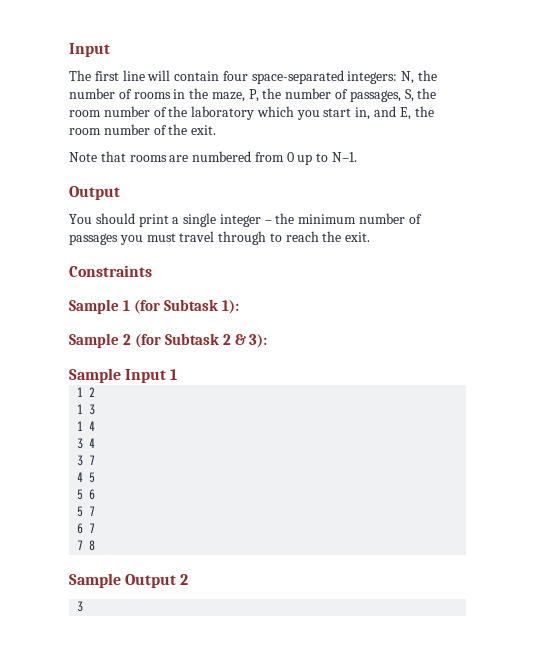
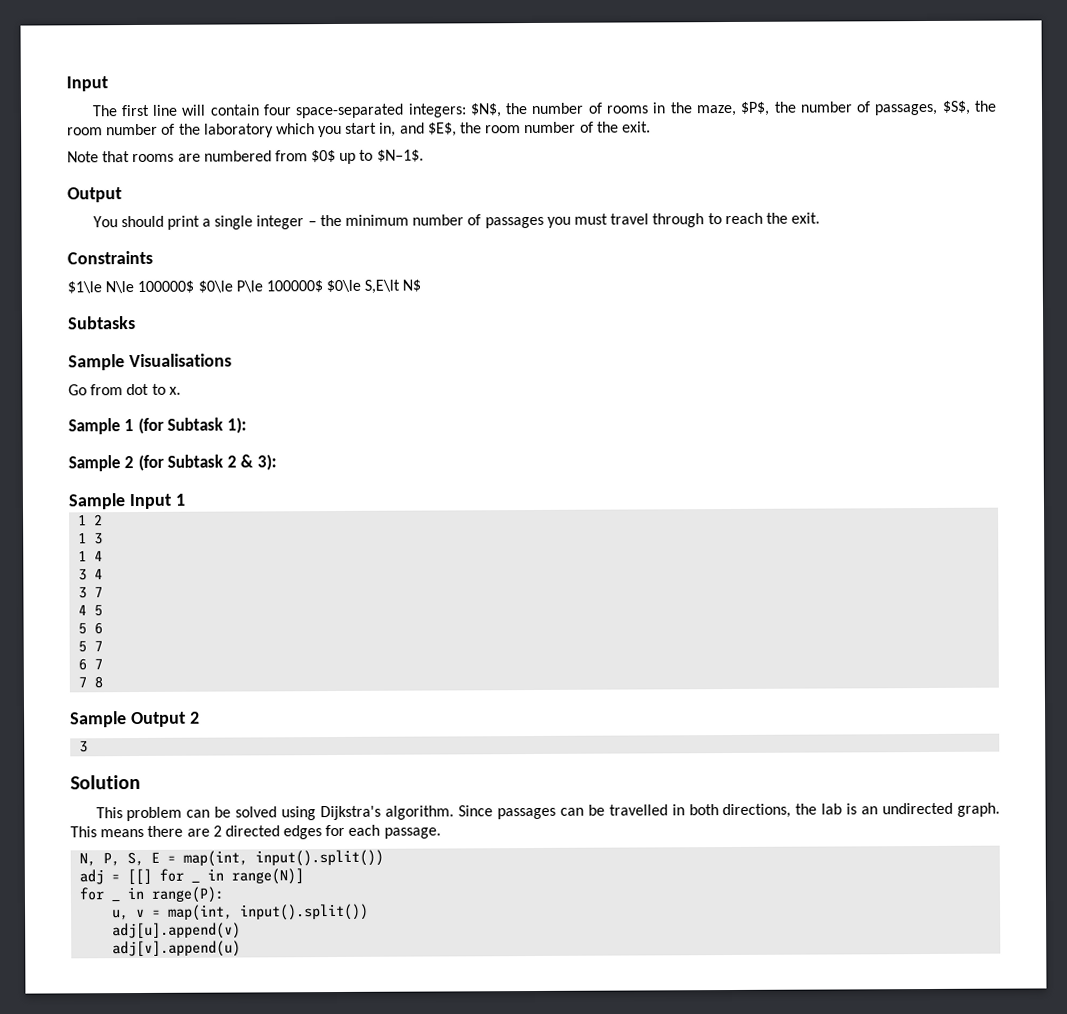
- The first line will contain four space-separated integers: N, the number of rooms in the maze, P, the number of passages, S, the room number of the laboratory which you start in, and E, the room number of the exit.
+ The first line will contain four space-separated integers: $N$, the number of rooms in the maze, $P$, the number of passages, $S$, the room number of the laboratory which you start in, and $E$, the room number of the exit.
- Note that rooms are numbered from 0 up to N–1.
+ Note that rooms are numbered from $0$ up to $N–1$.
+ $1\le N\le 100000$ $0\le P\le 100000$ $0\le S,E\lt N$
+ Subtasks
+ Sample Visualisations
+ Go from dot to x.
+ Solution
+ This problem can be solved using Dijkstra's algorithm. Since passages can be travelled in both directions, the lab is an undirected graph. This means there are 2 directed edges for each passage.
+ N, P, S, E = map(int, input().split())
+ adj = [[] for _ in range(N)]
+ for _ in range(P):
+ u, v = map(int, input().split())
+ adj[u].append(v)
+ adj[v].append(u)

